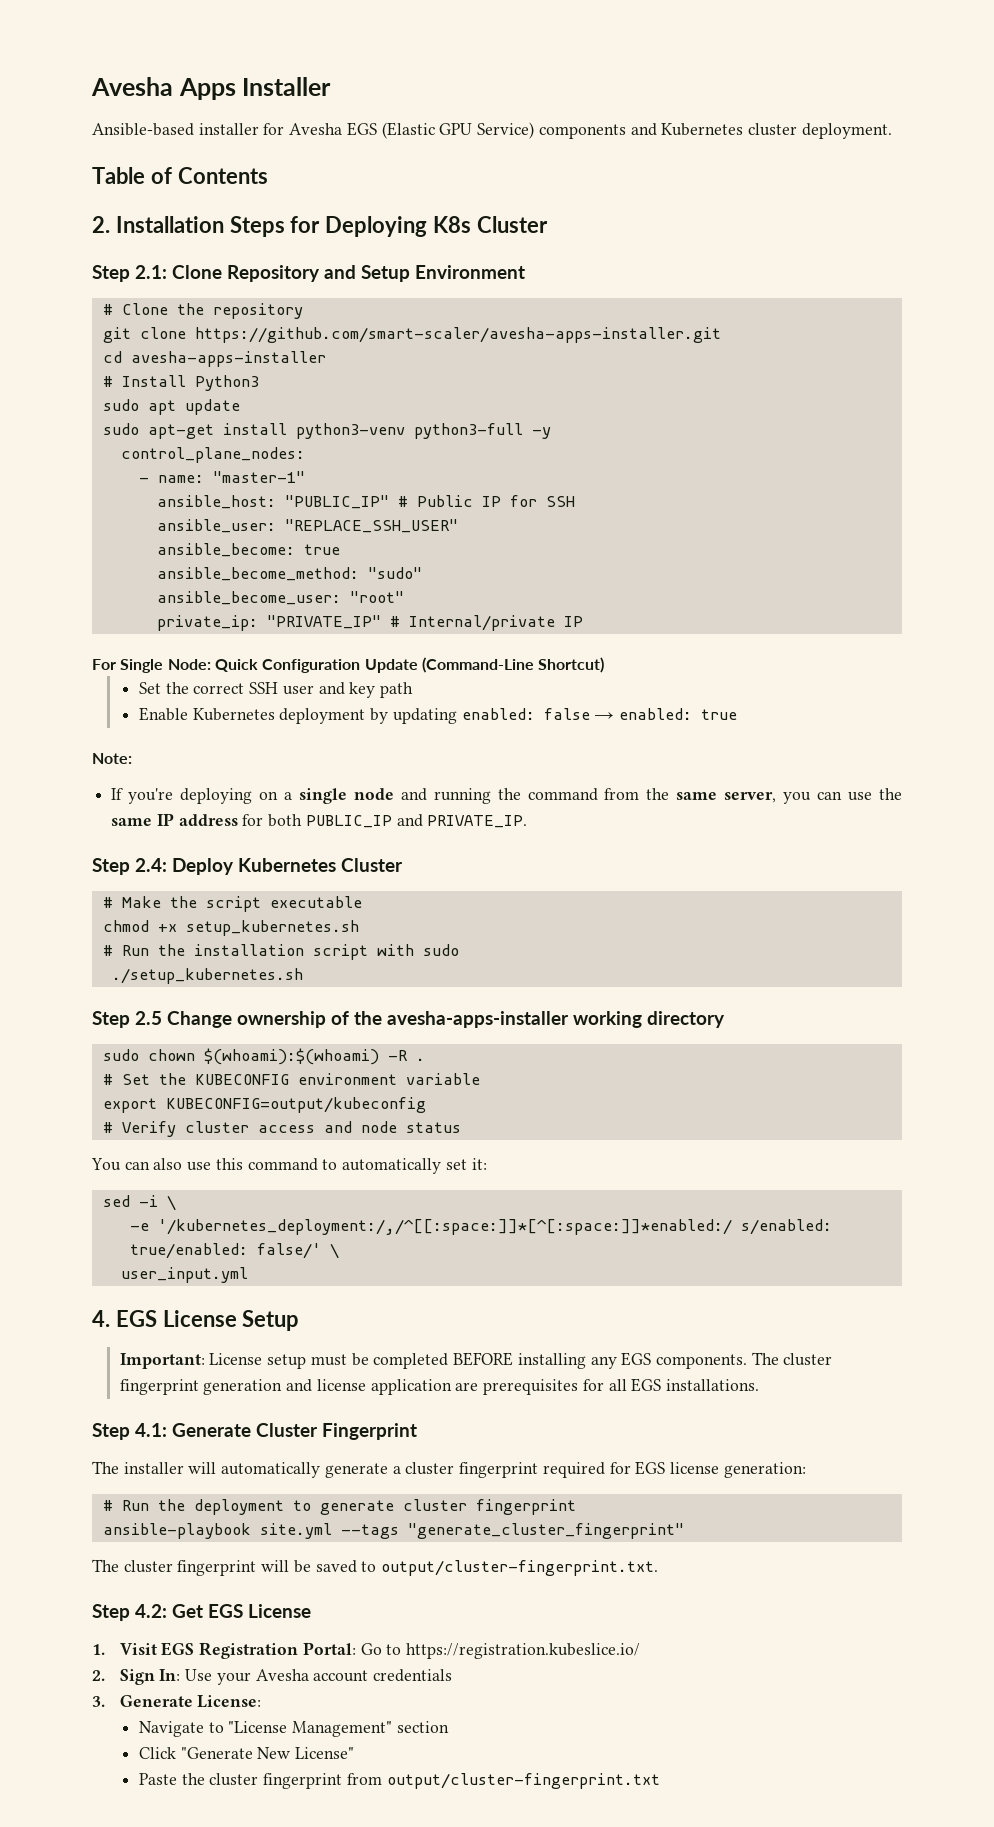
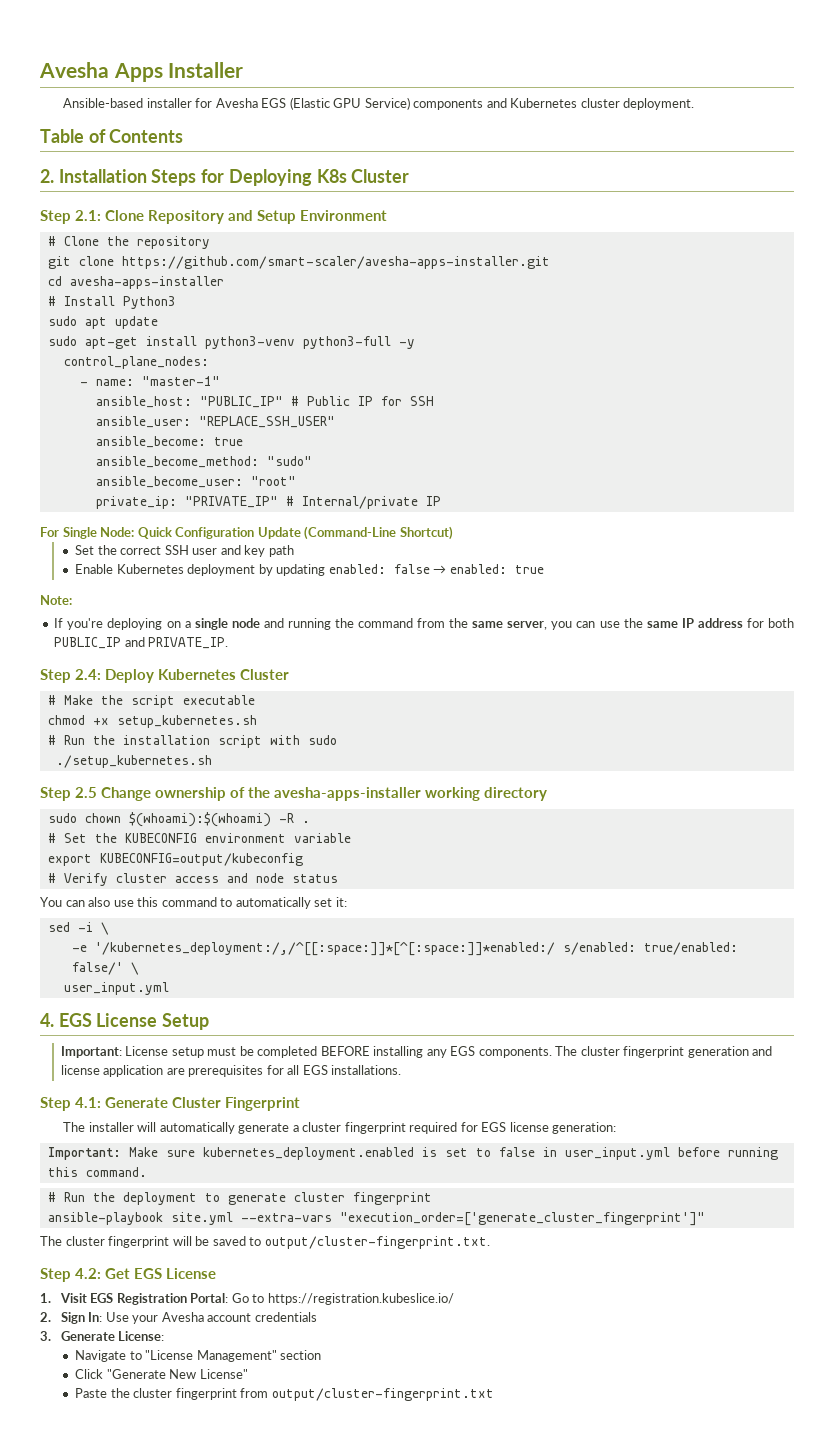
+ Important: Make sure kubernetes_deployment.enabled is set to false in user_input.yml before running this command.
- ansible-playbook site.yml --tags "generate_cluster_fingerprint"
+ ansible-playbook site.yml --extra-vars "execution_order=['generate_cluster_fingerprint']"

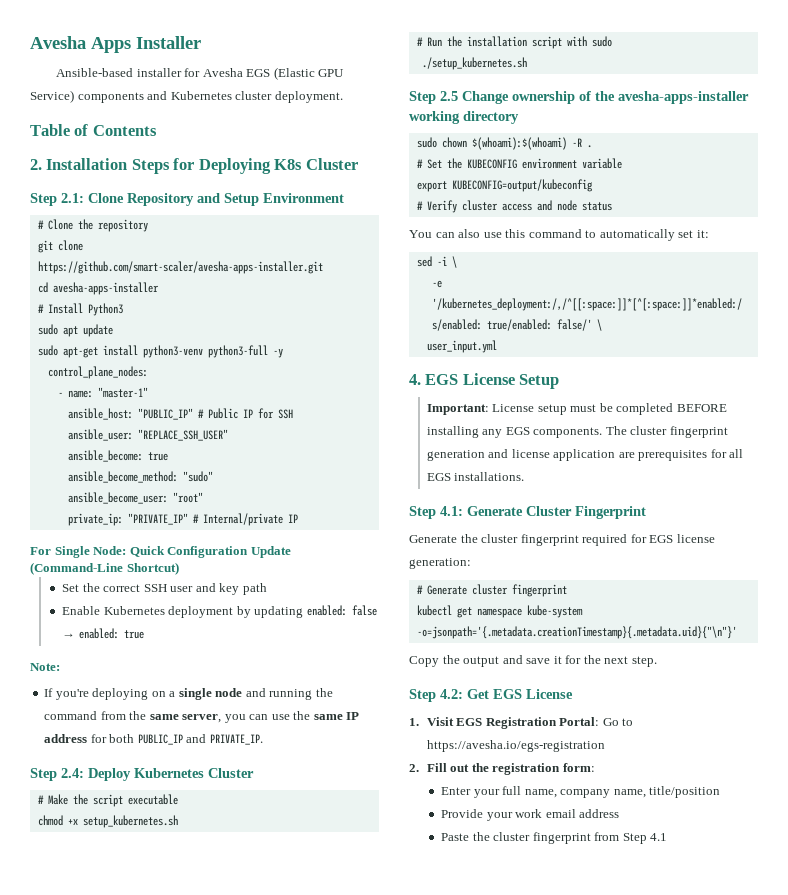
- The installer will automatically generate a cluster fingerprint required for EGS license generation:
+ Generate the cluster fingerprint required for EGS license generation:
- Important: Make sure kubernetes_deployment.enabled is set to false in user_input.yml before running this command.
- # Run the deployment to generate cluster fingerprint
- ansible-playbook site.yml --extra-vars "execution_order=['generate_cluster_fingerprint']"
- The cluster fingerprint will be saved to output/cluster-fingerprint.txt.
+ # Generate cluster fingerprint
+ kubectl get namespace kube-system -o=jsonpath='{.metadata.creationTimestamp}{.metadata.uid}{"\n"}'
+ Copy the output and save it for the next step.
- 1. Visit EGS Registration Portal: Go to https://registration.kubeslice.io/
- 2. Sign In: Use your Avesha account credentials
- 3. Generate License:
- Navigate to "License Management" section
- Click "Generate New License"
+ 1. Visit EGS Registration Portal: Go to https://avesha.io/egs-registration
+ 2. Fill out the registration form:
+ Enter your full name, company name, title/position
+ Provide your work email address
- Paste the cluster fingerprint from output/cluster-fingerprint.txt
+ Paste the cluster fingerprint from Step 4.1

